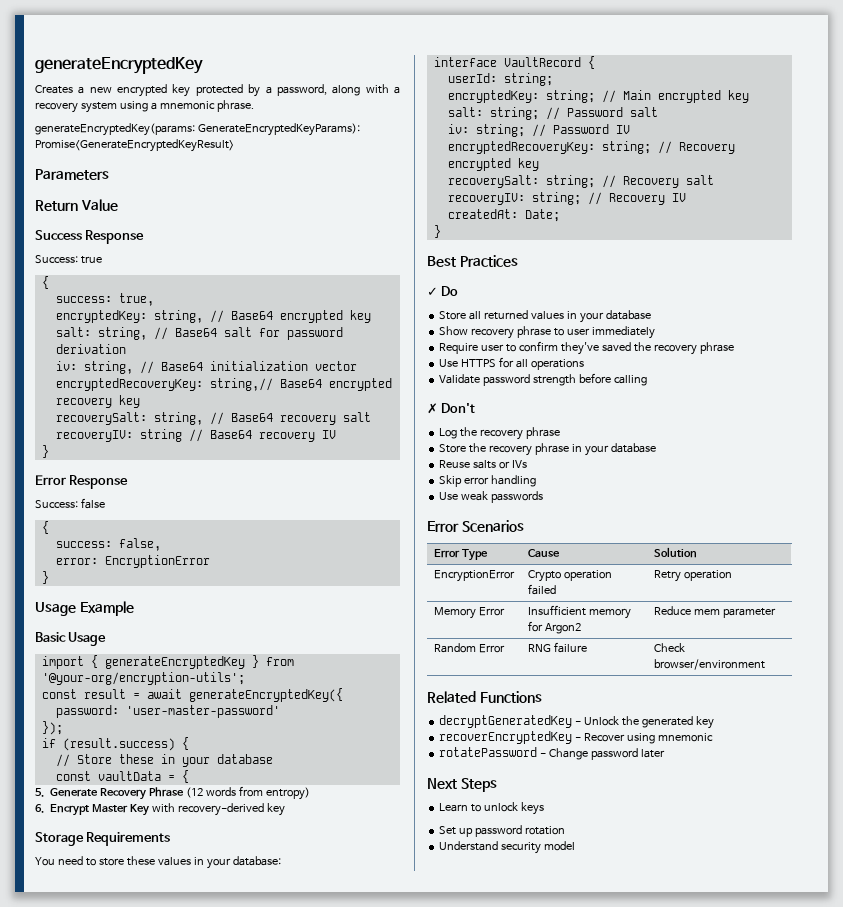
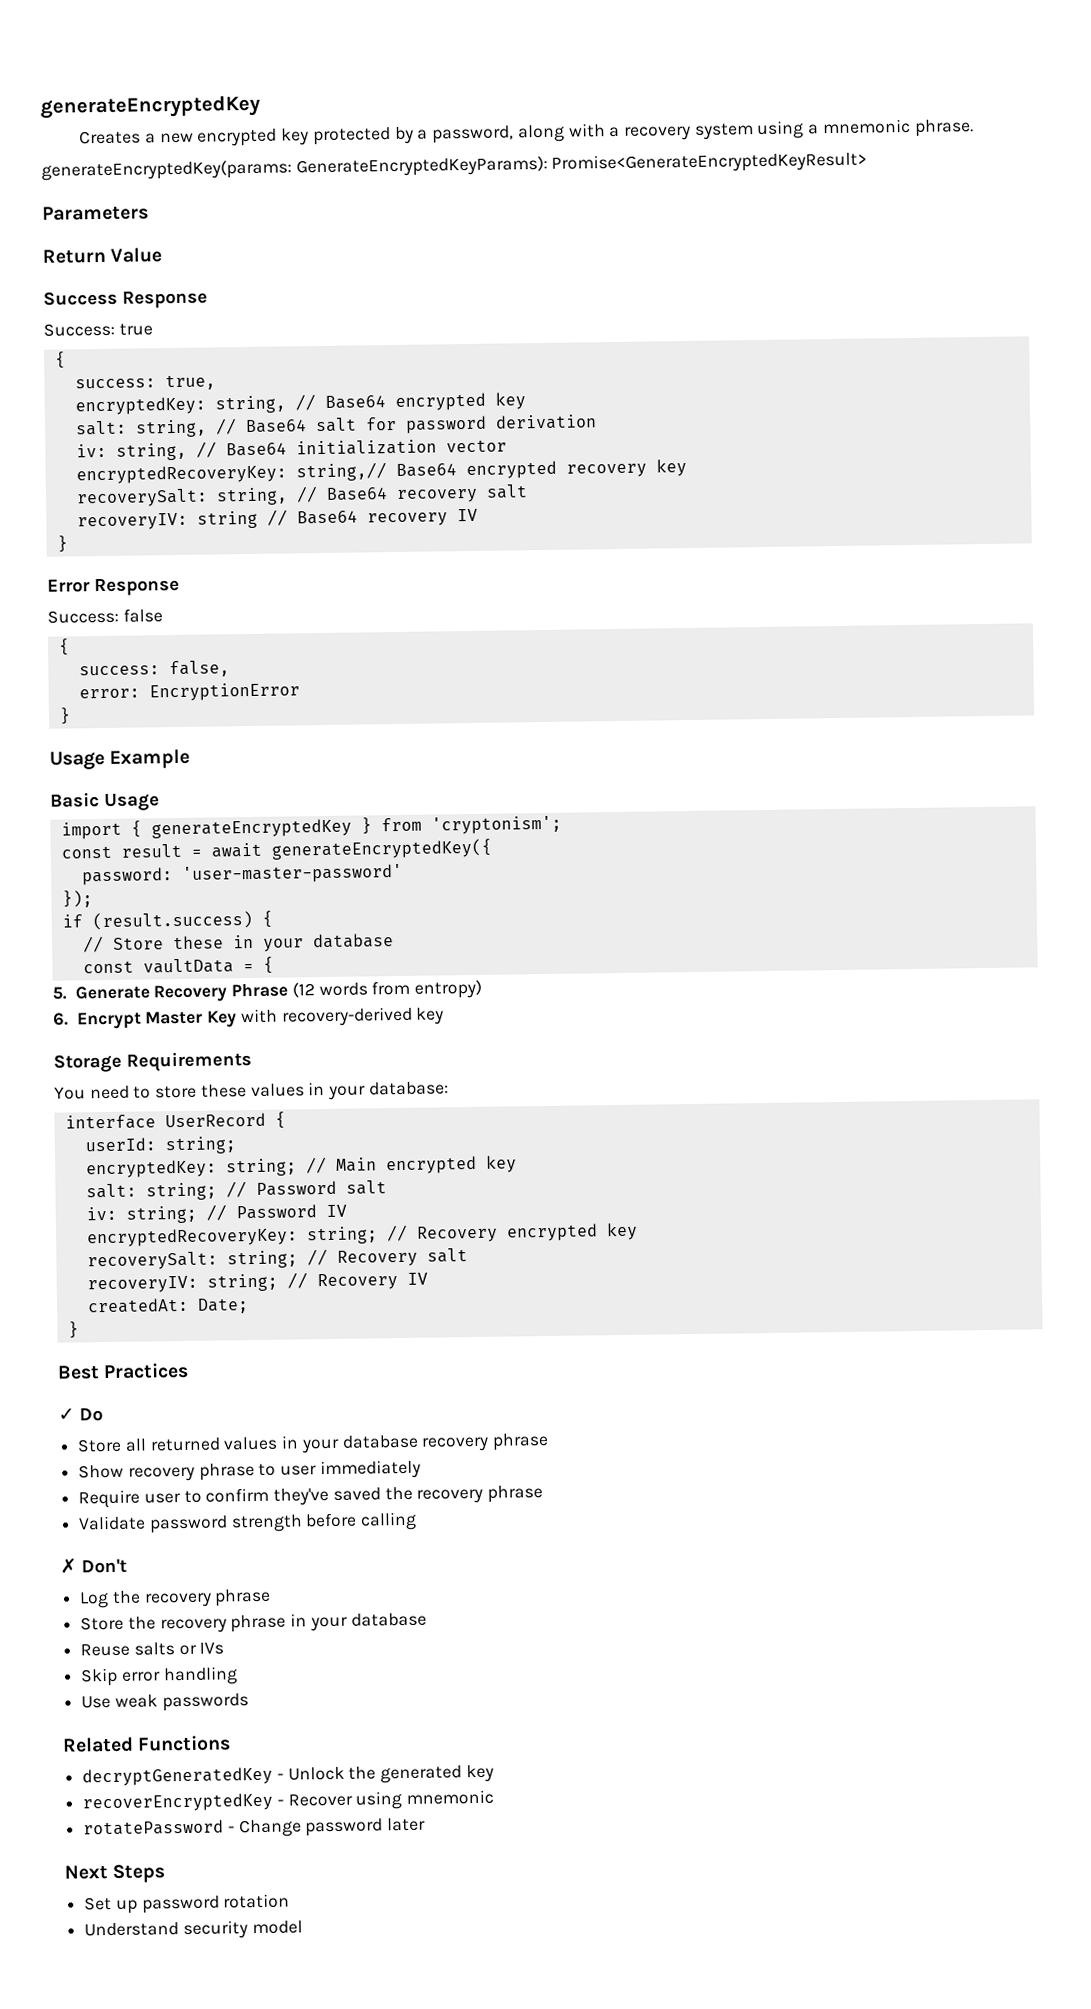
- import { generateEncryptedKey } from '@your-org/encryption-utils';
+ import { generateEncryptedKey } from 'cryptonism';
- interface VaultRecord {
+ interface UserRecord {
- Store all returned values in your database
+ Store all returned values in your database recovery phrase
- Use HTTPS for all operations
- Error Scenarios
- Error Type | Cause | Solution
- EncryptionError | Crypto operation failed | Retry operation
- Memory Error | Insufficient memory for Argon2 | Reduce mem parameter
- Random Error | RNG failure | Check browser/environment
- Learn to unlock keys

